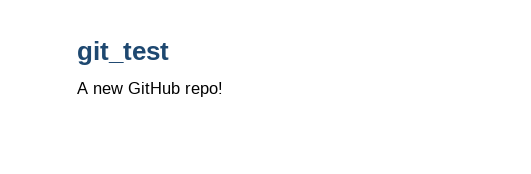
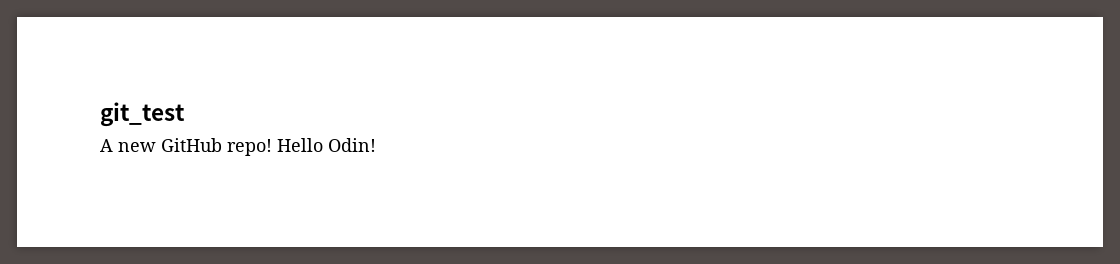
+ Hello Odin!

